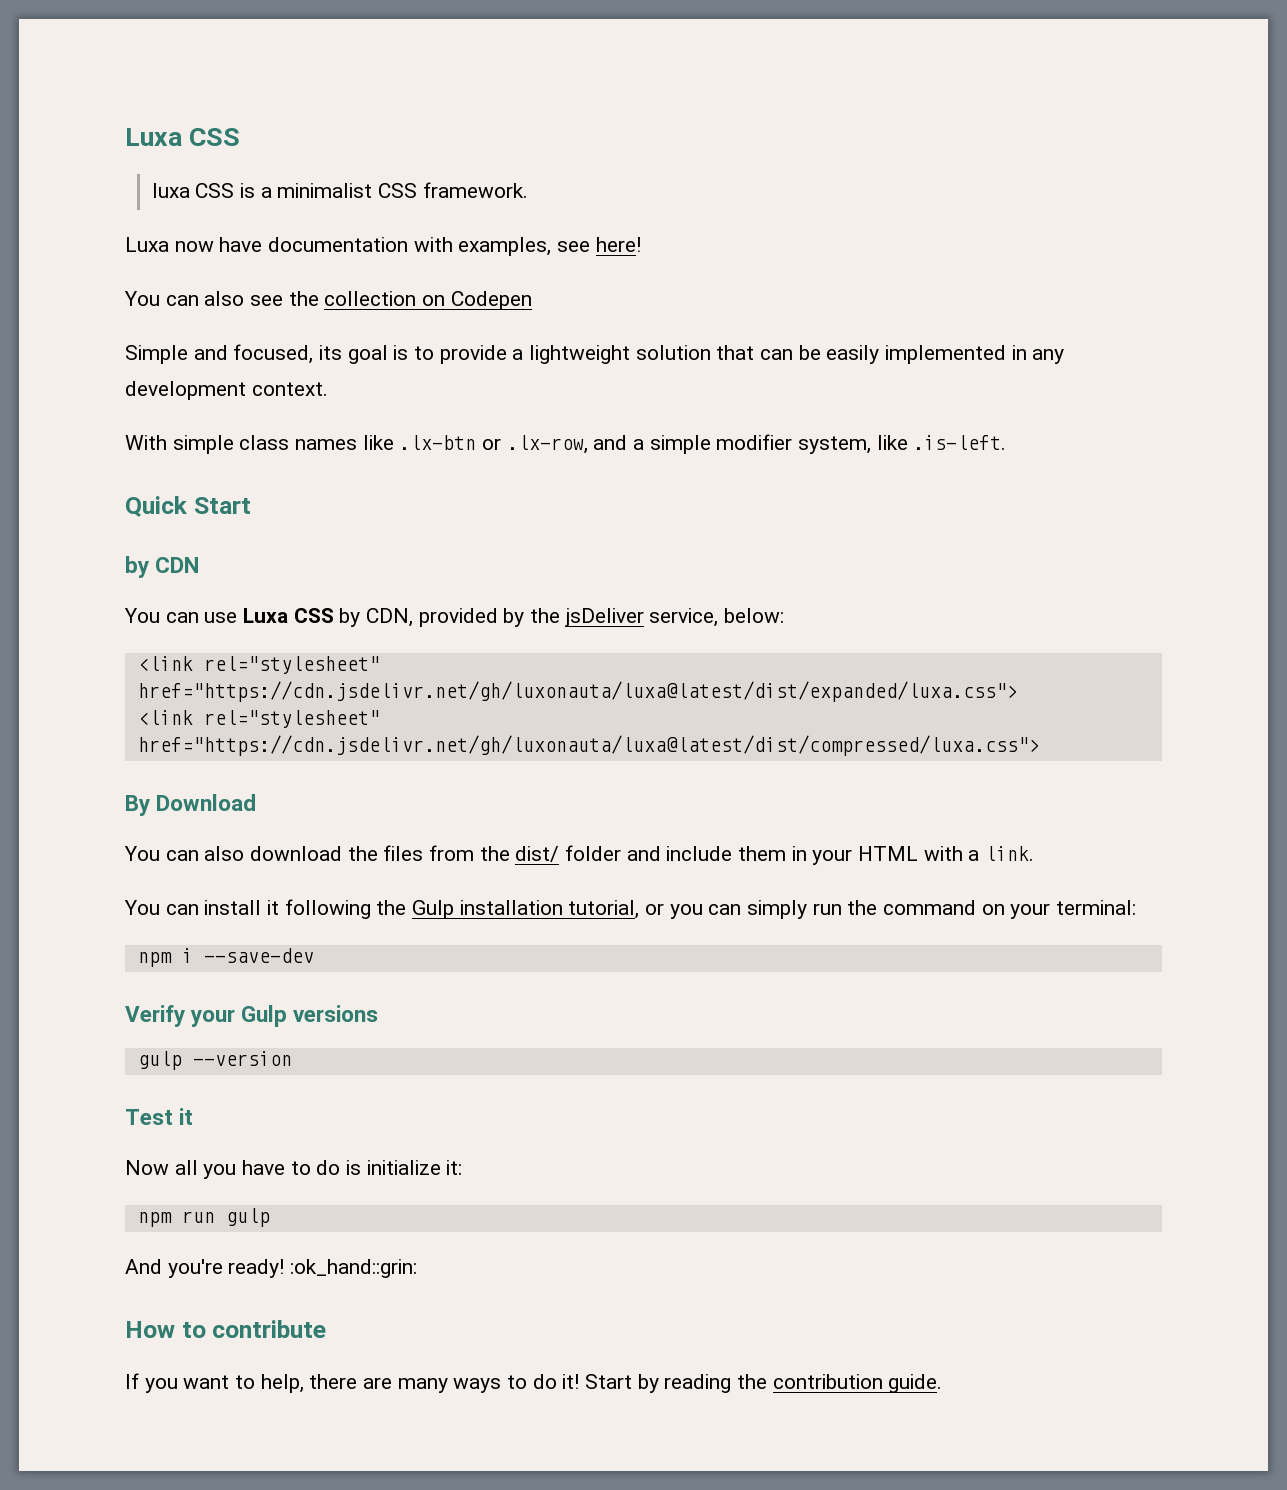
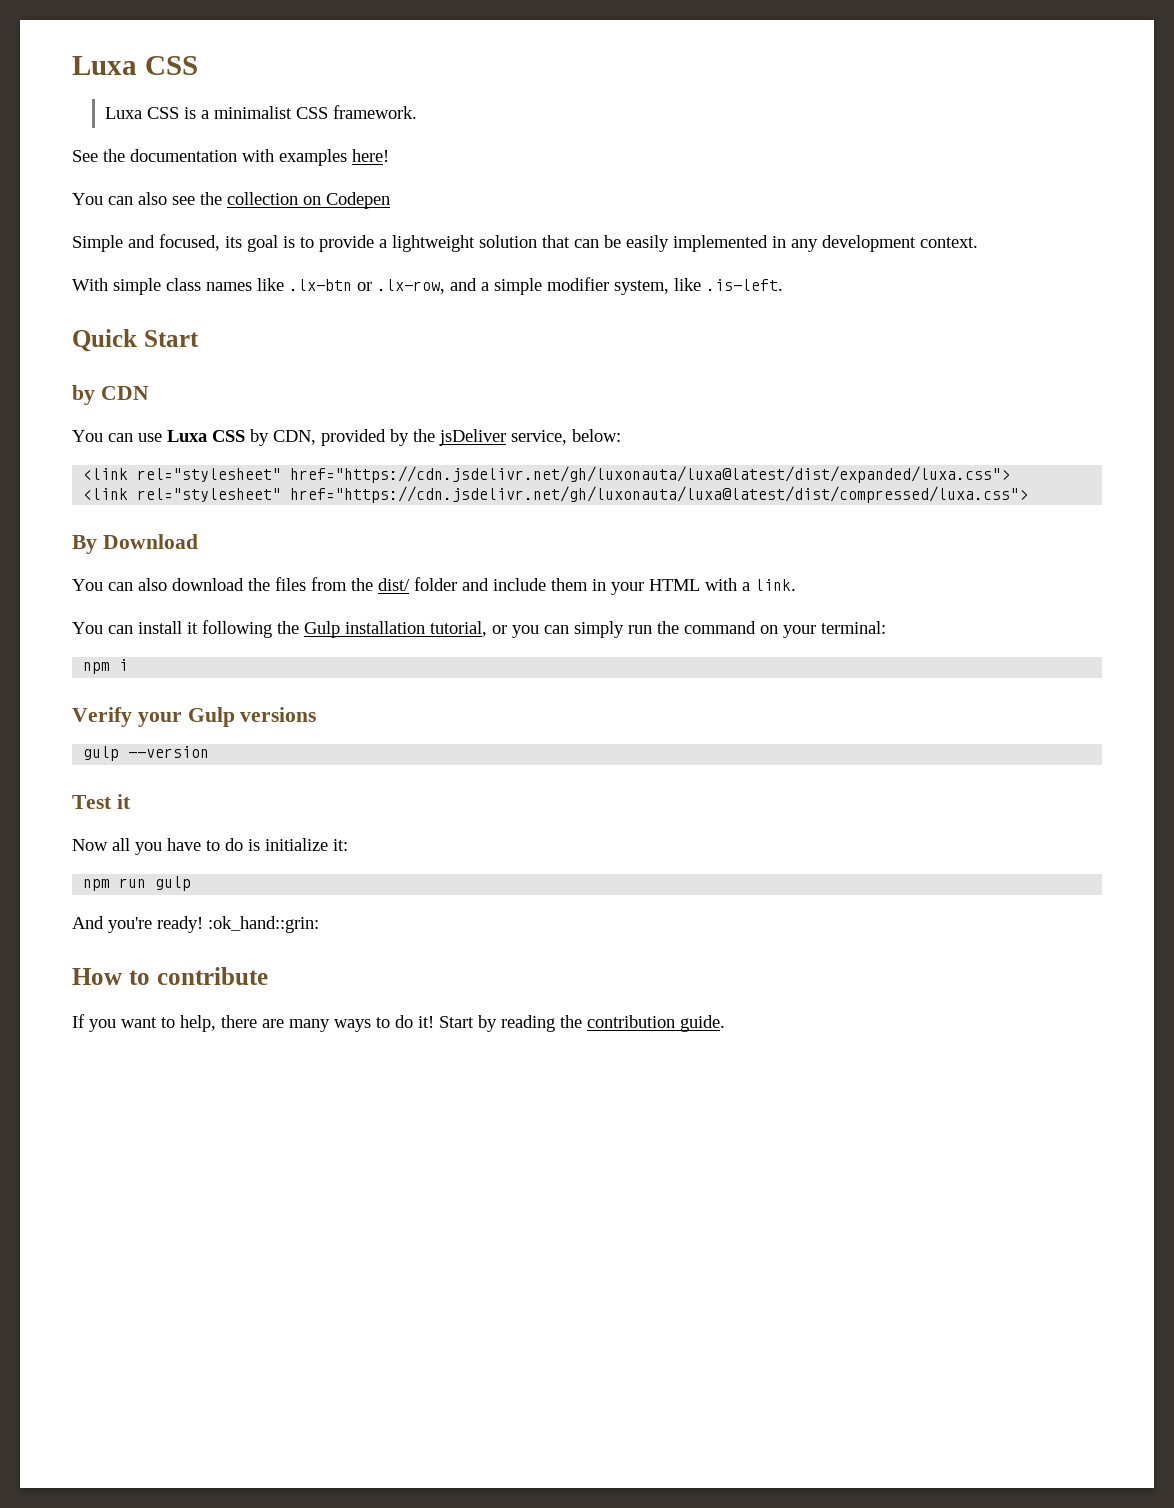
- luxa CSS is a minimalist CSS framework.
+ Luxa CSS is a minimalist CSS framework.
- Luxa now have documentation with examples, see here!
+ See the documentation with examples here!
- npm i --save-dev
+ npm i

